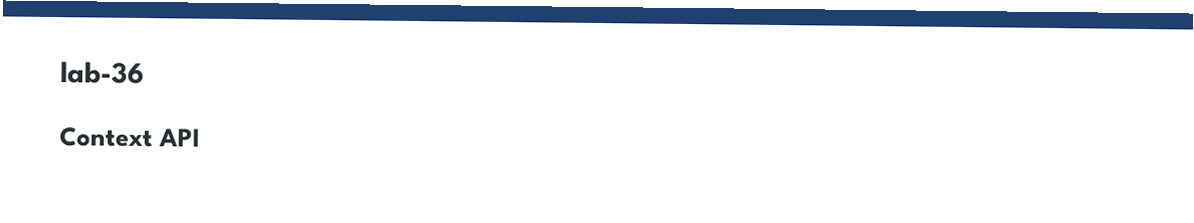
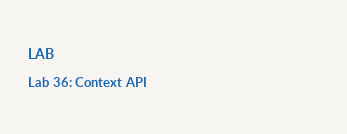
- lab-36
- Context API
+ LAB
+ Lab 36: Context API

